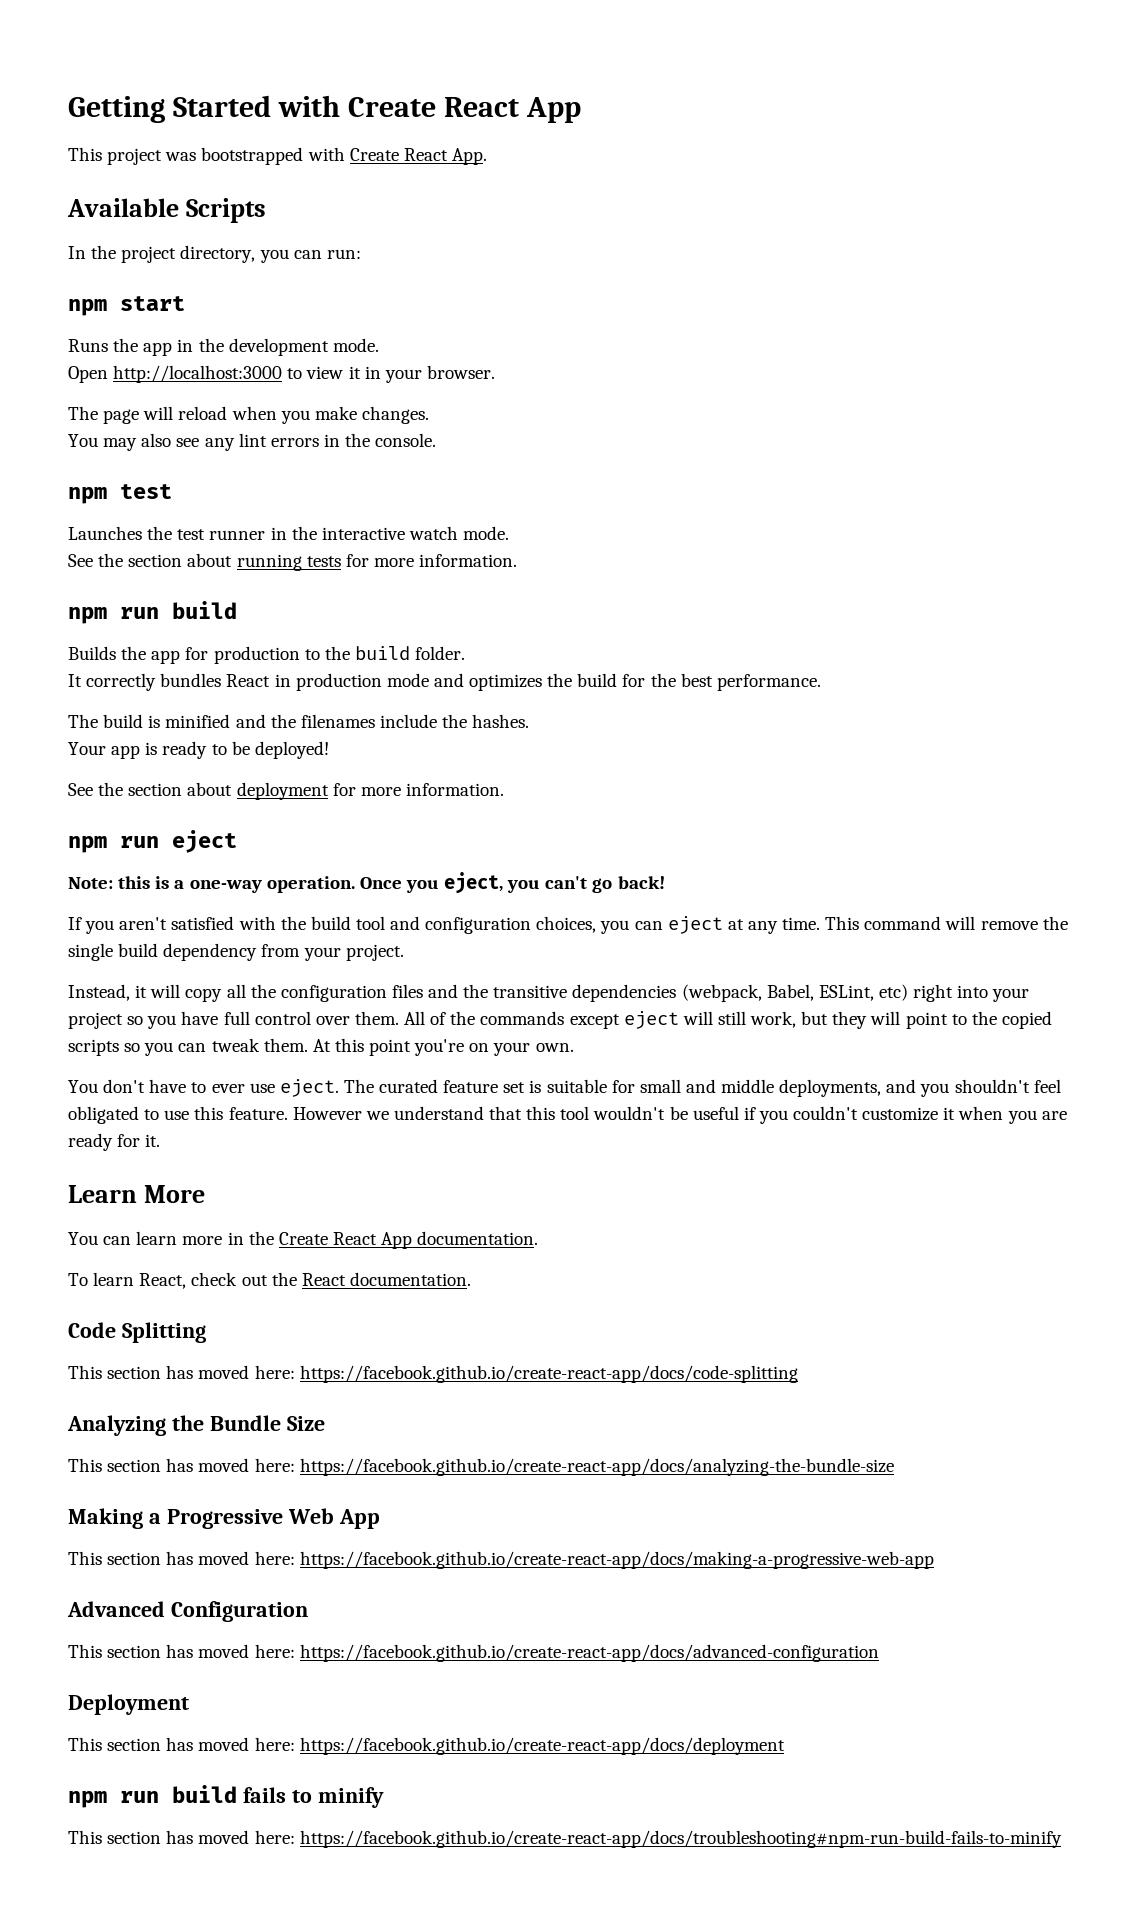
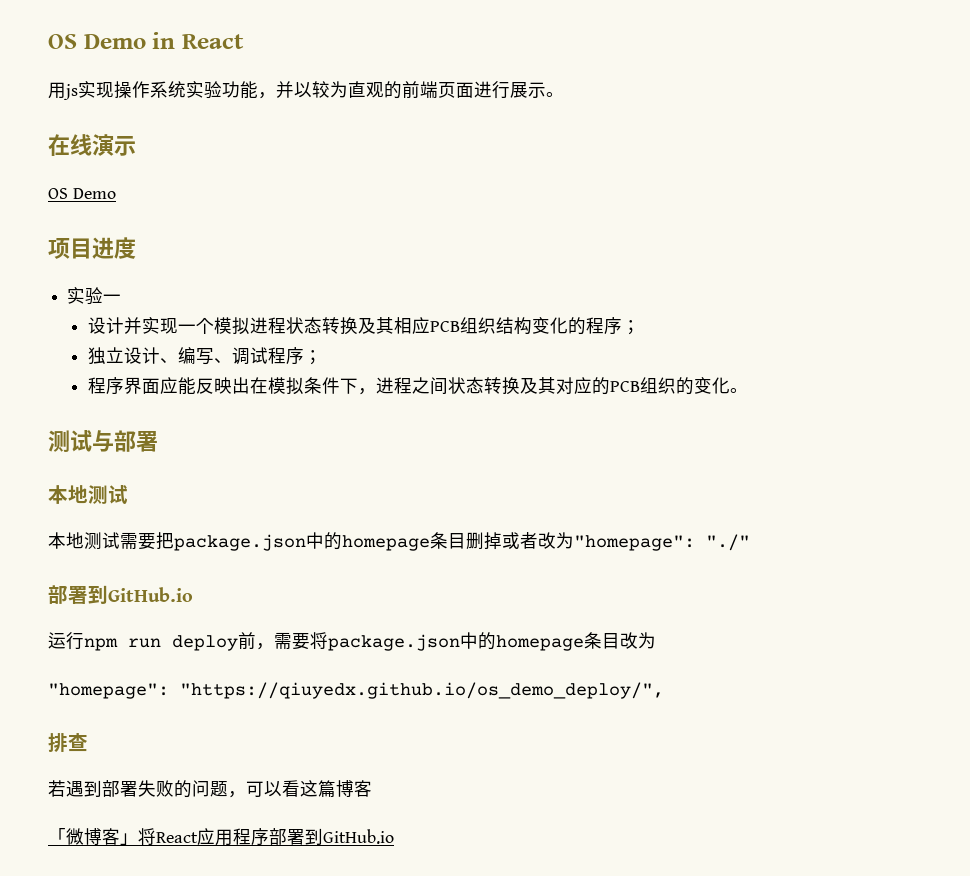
- Getting Started with Create React App
- This project was bootstrapped with Create React App.
- Available Scripts
- In the project directory, you can run:
- npm start
- Runs the app in the development mode.
- Open http://localhost:3000 to view it in your browser.
- The page will reload when you make changes.
- You may also see any lint errors in the console.
- npm test
- Launches the test runner in the interactive watch mode.
- See the section about running tests for more information.
- npm run build
- Builds the app for production to the build folder.
- It correctly bundles React in production mode and optimizes the build for the best performance.
- The build is minified and the filenames include the hashes.
- Your app is ready to be deployed!
- See the section about deployment for more information.
- npm run eject
- Note: this is a one-way operation. Once you eject, you can't go back!
- If you aren't satisfied with the build tool and configuration choices, you can eject at any time. This command will remove the single build dependency from your project.
- Instead, it will copy all the configuration files and the transitive dependencies (webpack, Babel, ESLint, etc) right into your project so you have full control over them. All of the commands except eject will still work, but they will point to the copied scripts so you can tweak them. At this point you're on your own.
- You don't have to ever use eject. The curated feature set is suitable for small and middle deployments, and you shouldn't feel obligated to use this feature. However we understand that this tool wouldn't be useful if you couldn't customize it when you are ready for it.
- Learn More
- You can learn more in the Create React App documentation.
- To learn React, check out the React documentation.
- Code Splitting
- This section has moved here: https://facebook.github.io/create-react-app/docs/code-splitting
- Analyzing the Bundle Size
- This section has moved here: https://facebook.github.io/create-react-app/docs/analyzing-the-bundle-size
- Making a Progressive Web App
- This section has moved here: https://facebook.github.io/create-react-app/docs/making-a-progressive-web-app
- Advanced Configuration
- This section has moved here: https://facebook.github.io/create-react-app/docs/advanced-configuration
- Deployment
- This section has moved here: https://facebook.github.io/create-react-app/docs/deployment
- npm run build fails to minify
- This section has moved here: https://facebook.github.io/create-react-app/docs/troubleshooting#npm-run-build-fails-to-minify
+ OS Demo in React
+ 用js实现操作系统实验功能，并以较为直观的前端页面进行展示。
+ 在线演示
+ OS Demo
+ 项目进度
+ 实验一
+ 设计并实现一个模拟进程状态转换及其相应PCB组织结构变化的程序；
+ 独立设计、编写、调试程序；
+ 程序界面应能反映出在模拟条件下，进程之间状态转换及其对应的PCB组织的变化。
+ 测试与部署
+ 本地测试
+ 本地测试需要把package.json中的homepage条目删掉或者改为"homepage": "./"
+ 部署到GitHub.io
+ 运行npm run deploy前，需要将package.json中的homepage条目改为
+ "homepage": "https://qiuyedx.github.io/os_demo_deploy/",
+ 排查
+ 若遇到部署失败的问题，可以看这篇博客
+ 「微博客」将React应用程序部署到GitHub.io

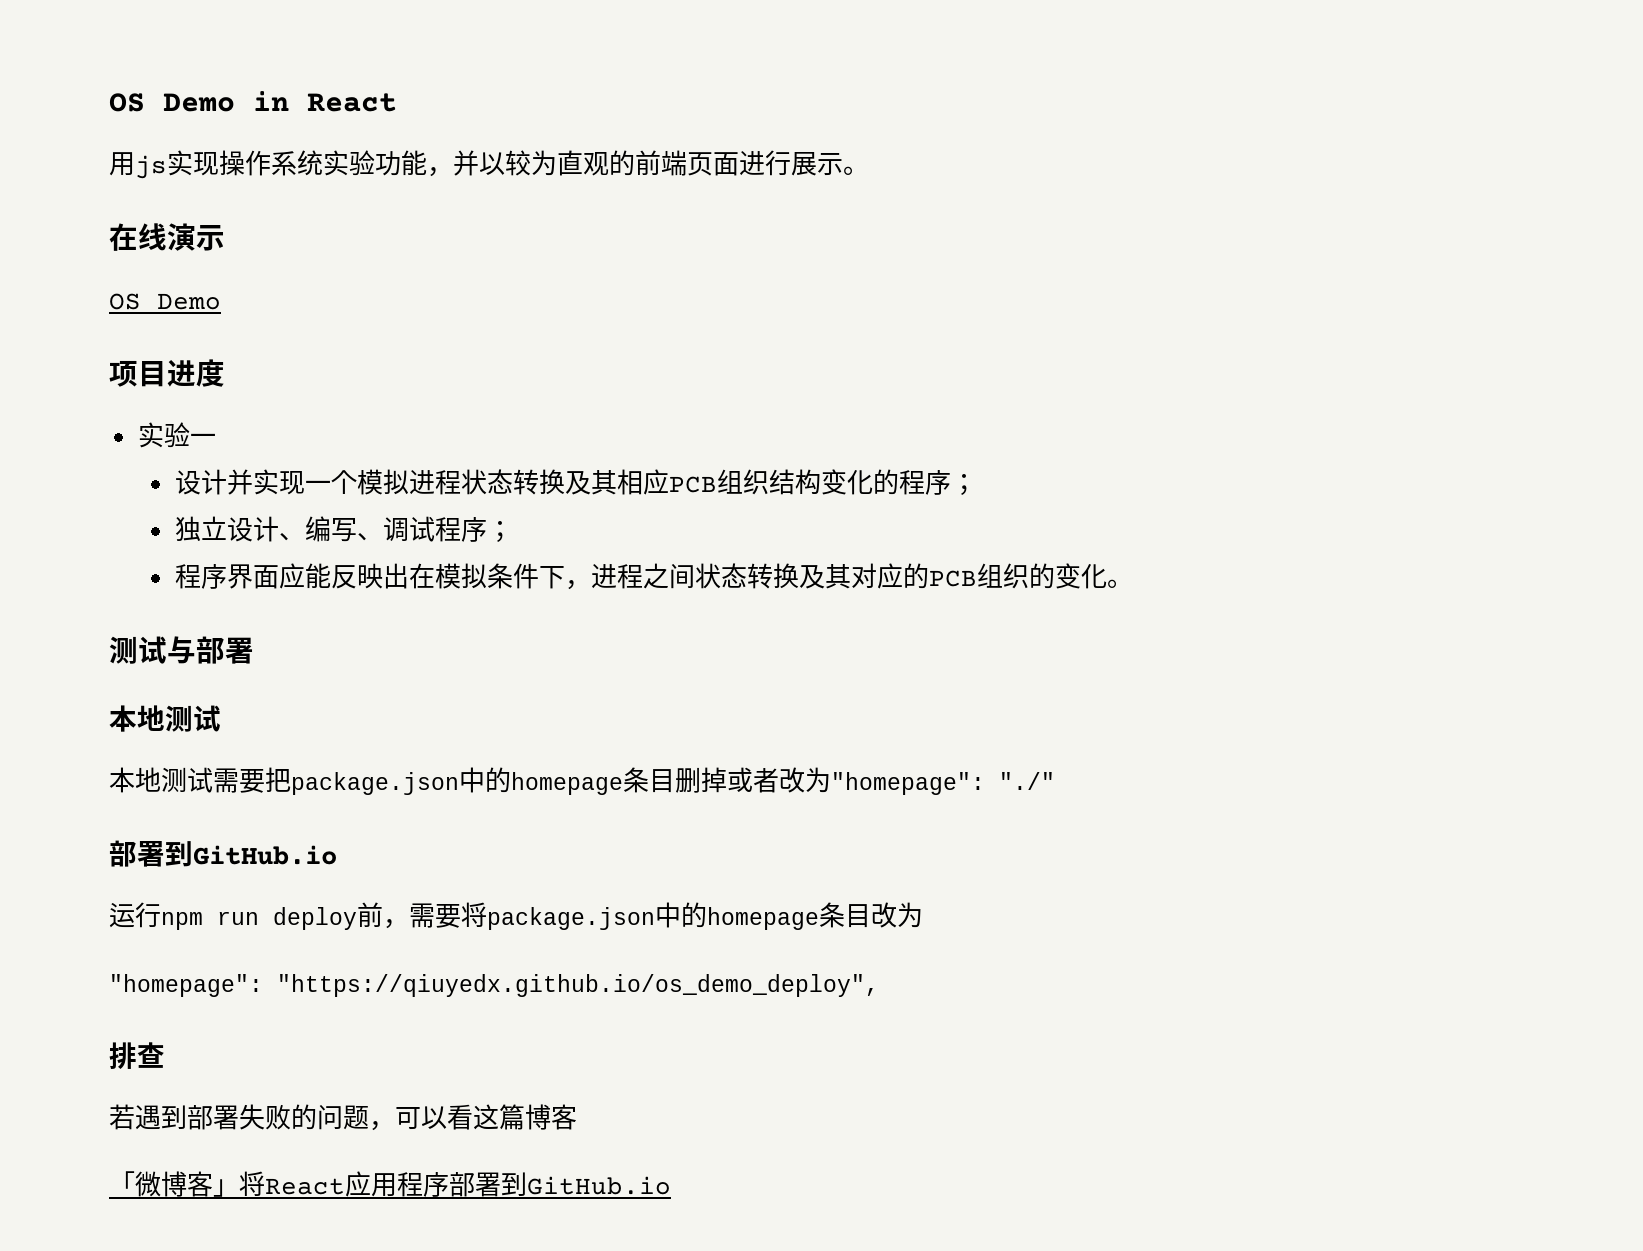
- "homepage": "https://qiuyedx.github.io/os_demo_deploy/",
+ "homepage": "https://qiuyedx.github.io/os_demo_deploy",

